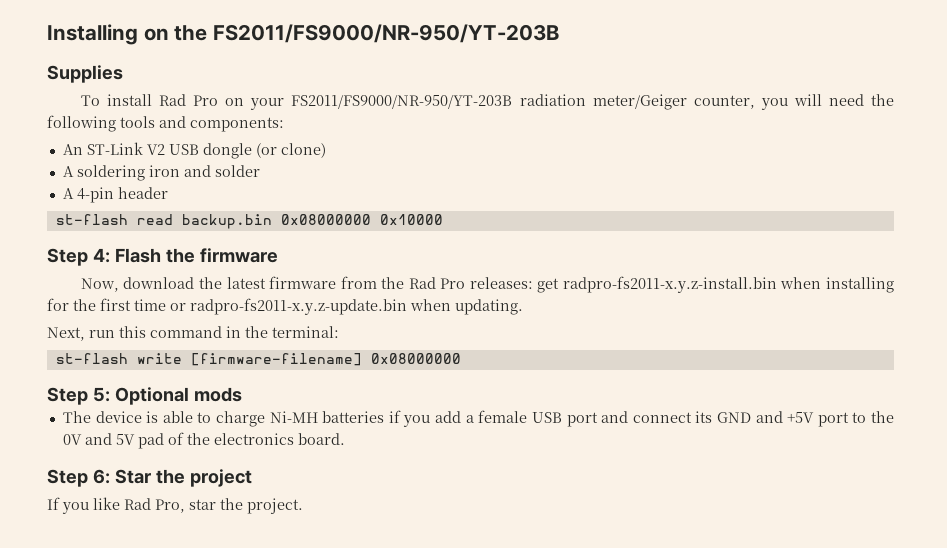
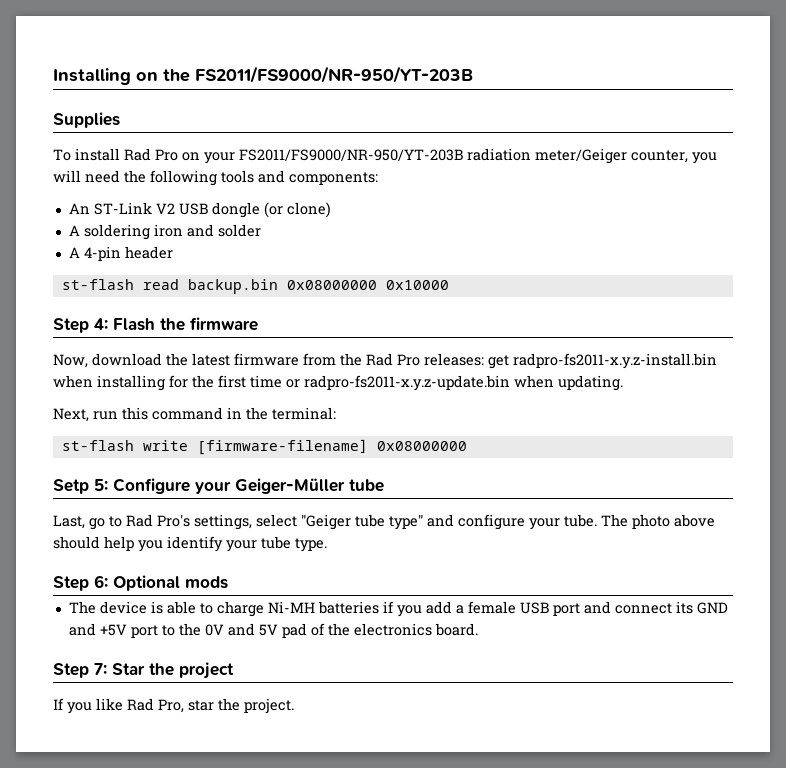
- Step 5: Optional mods
+ Setp 5: Configure your Geiger-Müller tube
+ Last, go to Rad Pro's settings, select "Geiger tube type" and configure your tube. The photo above should help you identify your tube type.
+ Step 6: Optional mods
- Step 6: Star the project
+ Step 7: Star the project

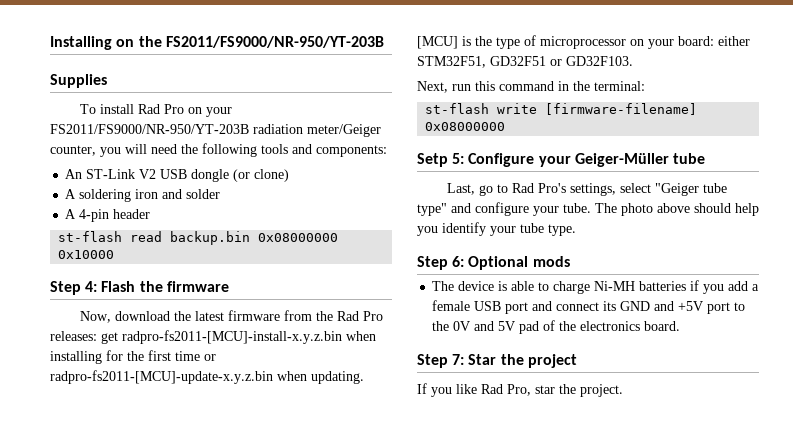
- Now, download the latest firmware from the Rad Pro releases: get radpro-fs2011-x.y.z-install.bin when installing for the first time or radpro-fs2011-x.y.z-update.bin when updating.
+ Now, download the latest firmware from the Rad Pro releases: get radpro-fs2011-[MCU]-install-x.y.z.bin when installing for the first time or radpro-fs2011-[MCU]-update-x.y.z.bin when updating. [MCU] is the type of microprocessor on your board: either STM32F51, GD32F51 or GD32F103.

